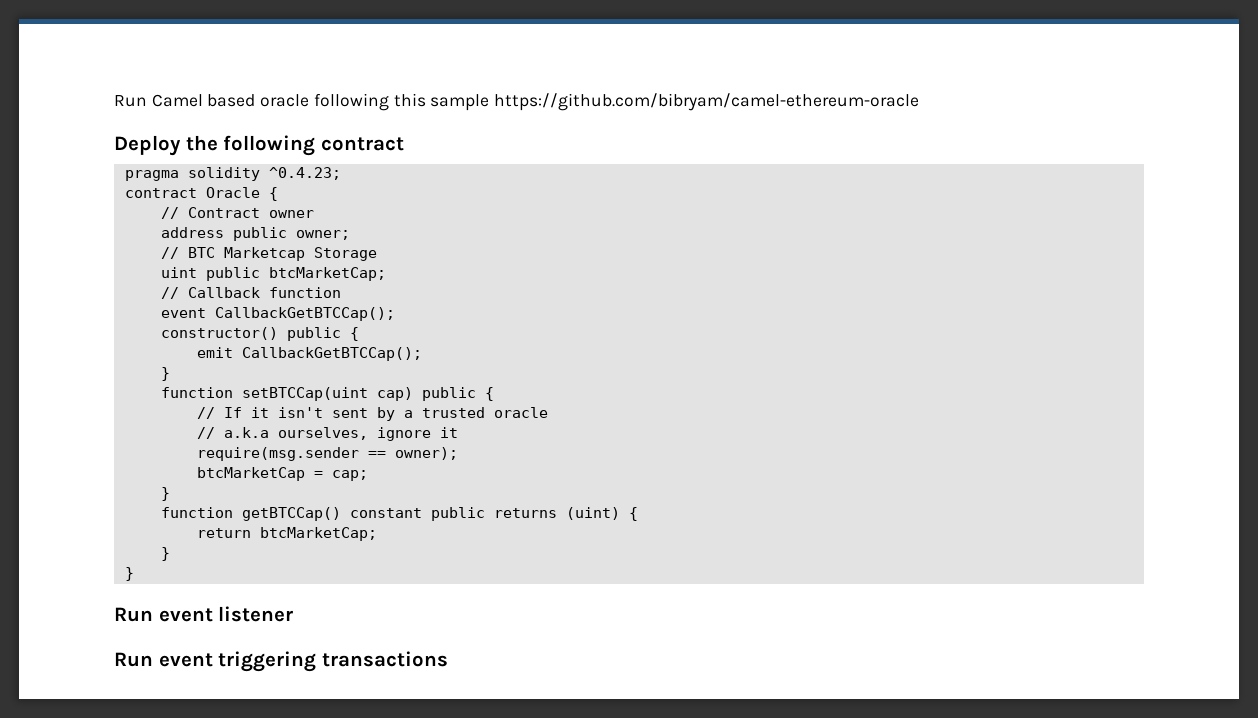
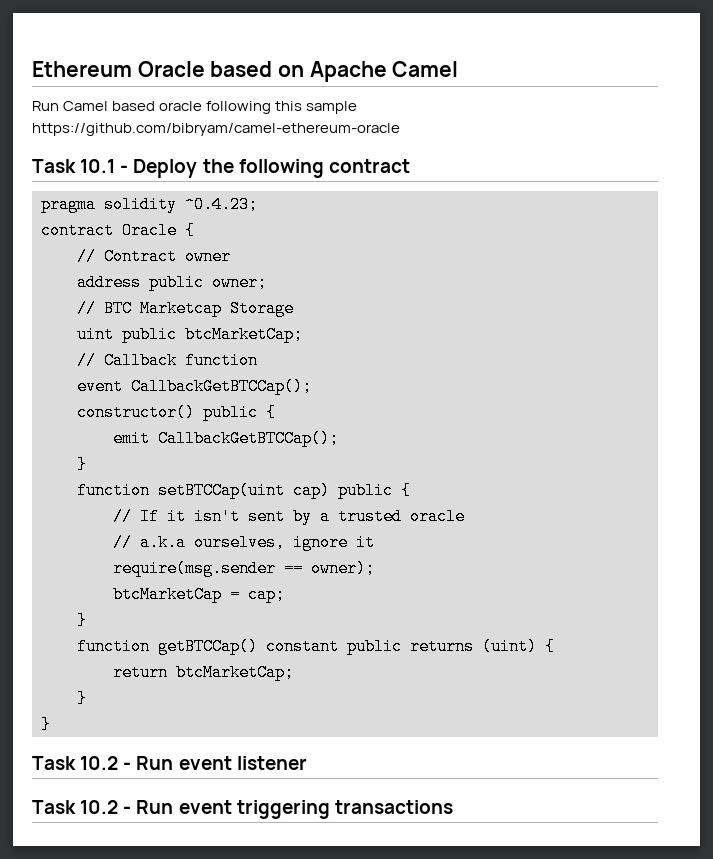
+ Ethereum Oracle based on Apache Camel
- Deploy the following contract
+ Task 10.1 - Deploy the following contract
- Run event listener
+ Task 10.2 - Run event listener
- Run event triggering transactions
+ Task 10.2 - Run event triggering transactions

